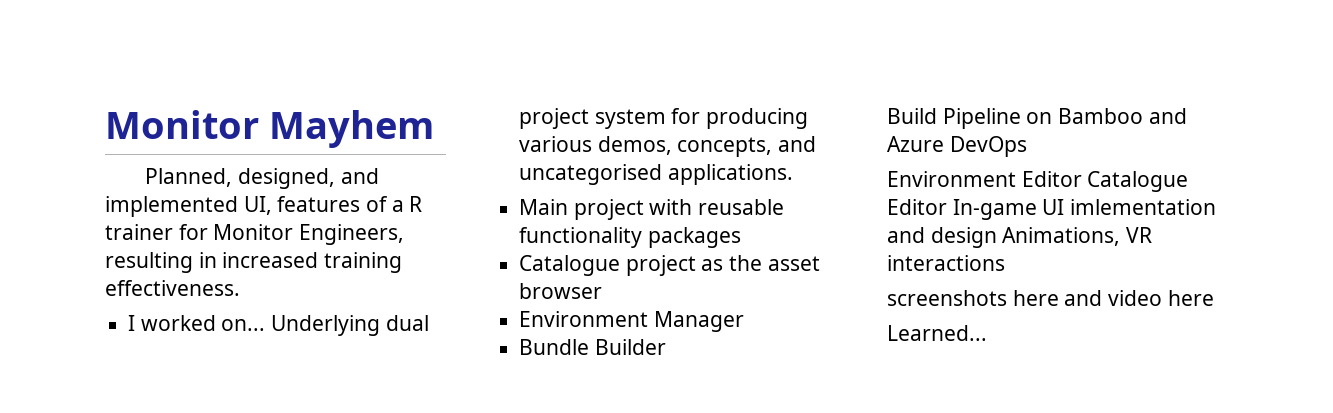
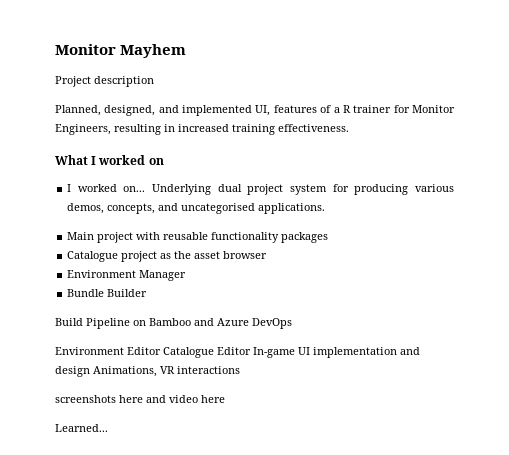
+ Project description
+ What I worked on
- Environment Editor Catalogue Editor In-game UI imlementation and design Animations, VR interactions
+ Environment Editor Catalogue Editor In-game UI implementation and design Animations, VR interactions

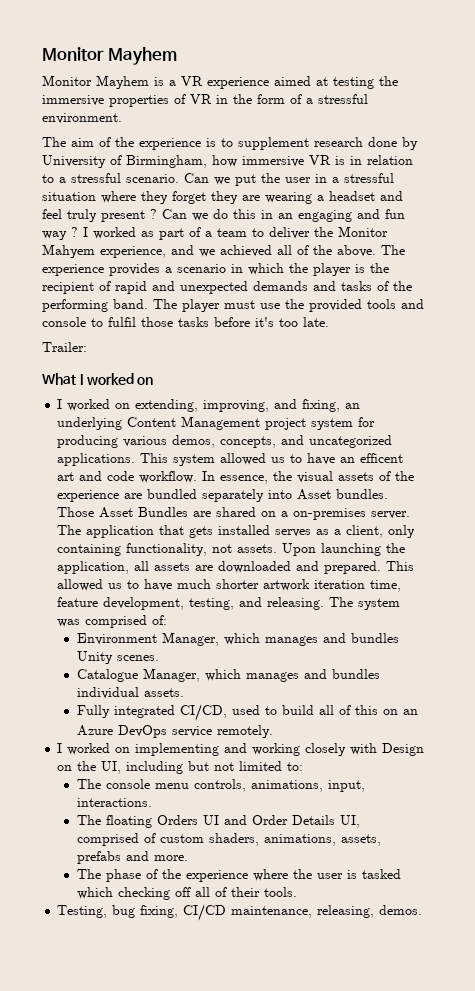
- Project description
- Planned, designed, and implemented UI, features of a R trainer for Monitor Engineers, resulting in increased training effectiveness.
+ Monitor Mayhem is a VR experience aimed at testing the immersive properties of VR in the form of a stressful environment.
+ The aim of the experience is to supplement research done by University of Birmingham, how immersive VR is in relation to a stressful scenario. Can we put the user in a stressful situation where they forget they are wearing a headset and feel truly present ? Can we do this in an engaging and fun way ? I worked as part of a team to deliver the Monitor Mahyem experience, and we achieved all of the above. The experience provides a scenario in which the player is the recipient of rapid and unexpected demands and tasks of the performing band. The player must use the provided tools and console to fulfil those tasks before it's too late.
+ Trailer:
- I worked on... Underlying dual project system for producing various demos, concepts, and uncategorised applications.
- Main project with reusable functionality packages
- Catalogue project as the asset browser
- Environment Manager
- Bundle Builder
- Build Pipeline on Bamboo and Azure DevOps
- Environment Editor Catalogue Editor In-game UI implementation and design Animations, VR interactions
- screenshots here and video here
- Learned...
+ I worked on extending, improving, and fixing, an underlying Content Management project system for producing various demos, concepts, and uncategorized applications. This system allowed us to have an efficent art and code workflow. In essence, the visual assets of the experience are bundled separately into Asset bundles. Those Asset Bundles are shared on a on-premises server. The application that gets installed serves as a client, only containing functionality, not assets. Upon launching the application, all assets are downloaded and prepared. This allowed us to have much shorter artwork iteration time, feature development, testing, and releasing. The system was comprised of:
+ Environment Manager, which manages and bundles Unity scenes.
+ Catalogue Manager, which manages and bundles individual assets.
+ Fully integrated CI/CD, used to build all of this on an Azure DevOps service remotely.
+ I worked on implementing and working closely with Design on the UI, including but not limited to:
+ The console menu controls, animations, input, interactions.
+ The floating Orders UI and Order Details UI, comprised of custom shaders, animations, assets, prefabs and more.
+ The phase of the experience where the user is tasked which checking off all of their tools.
+ Testing, bug fixing, CI/CD maintenance, releasing, demos.

